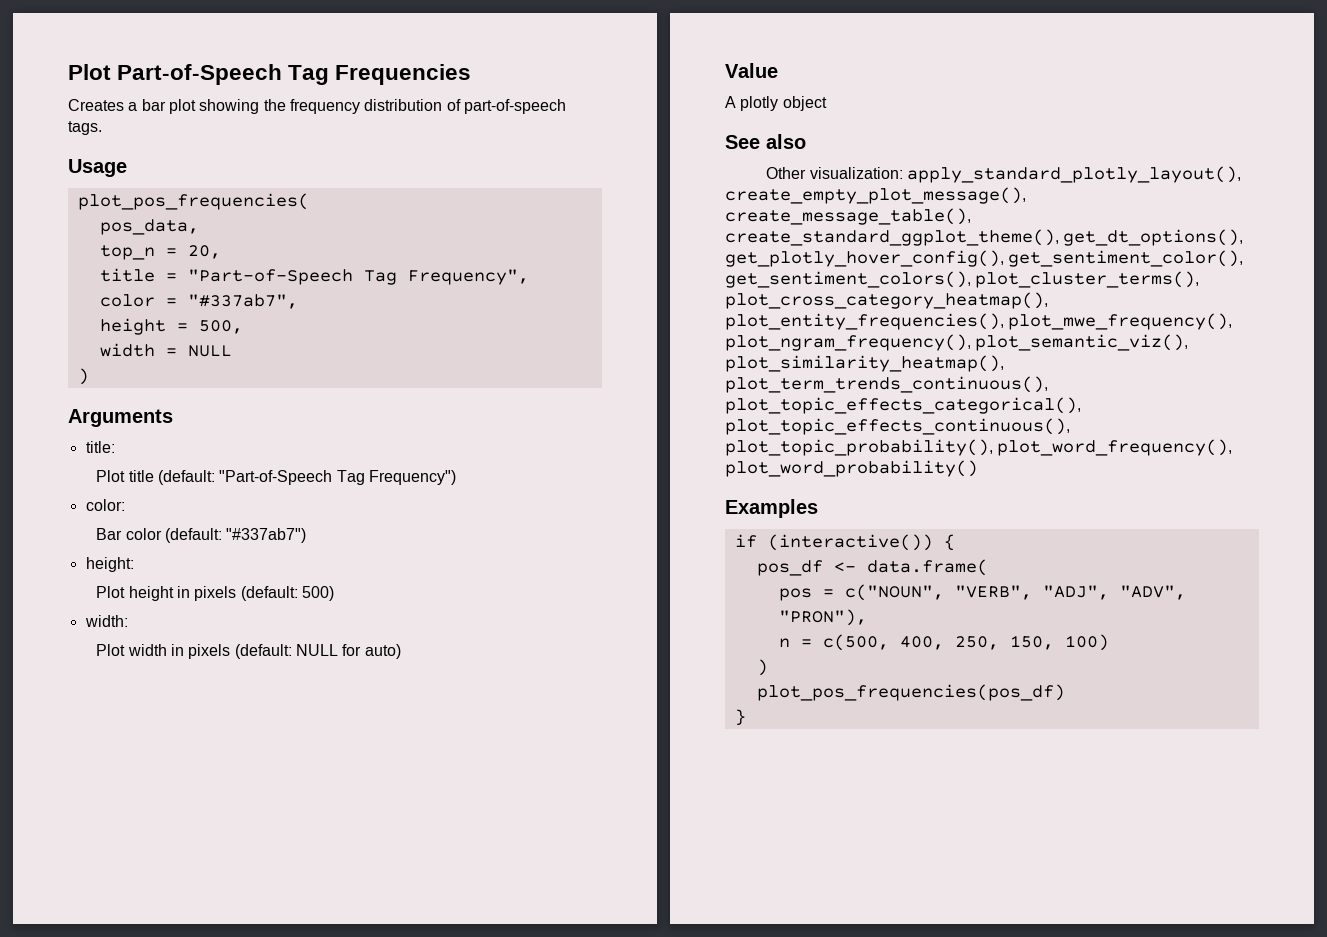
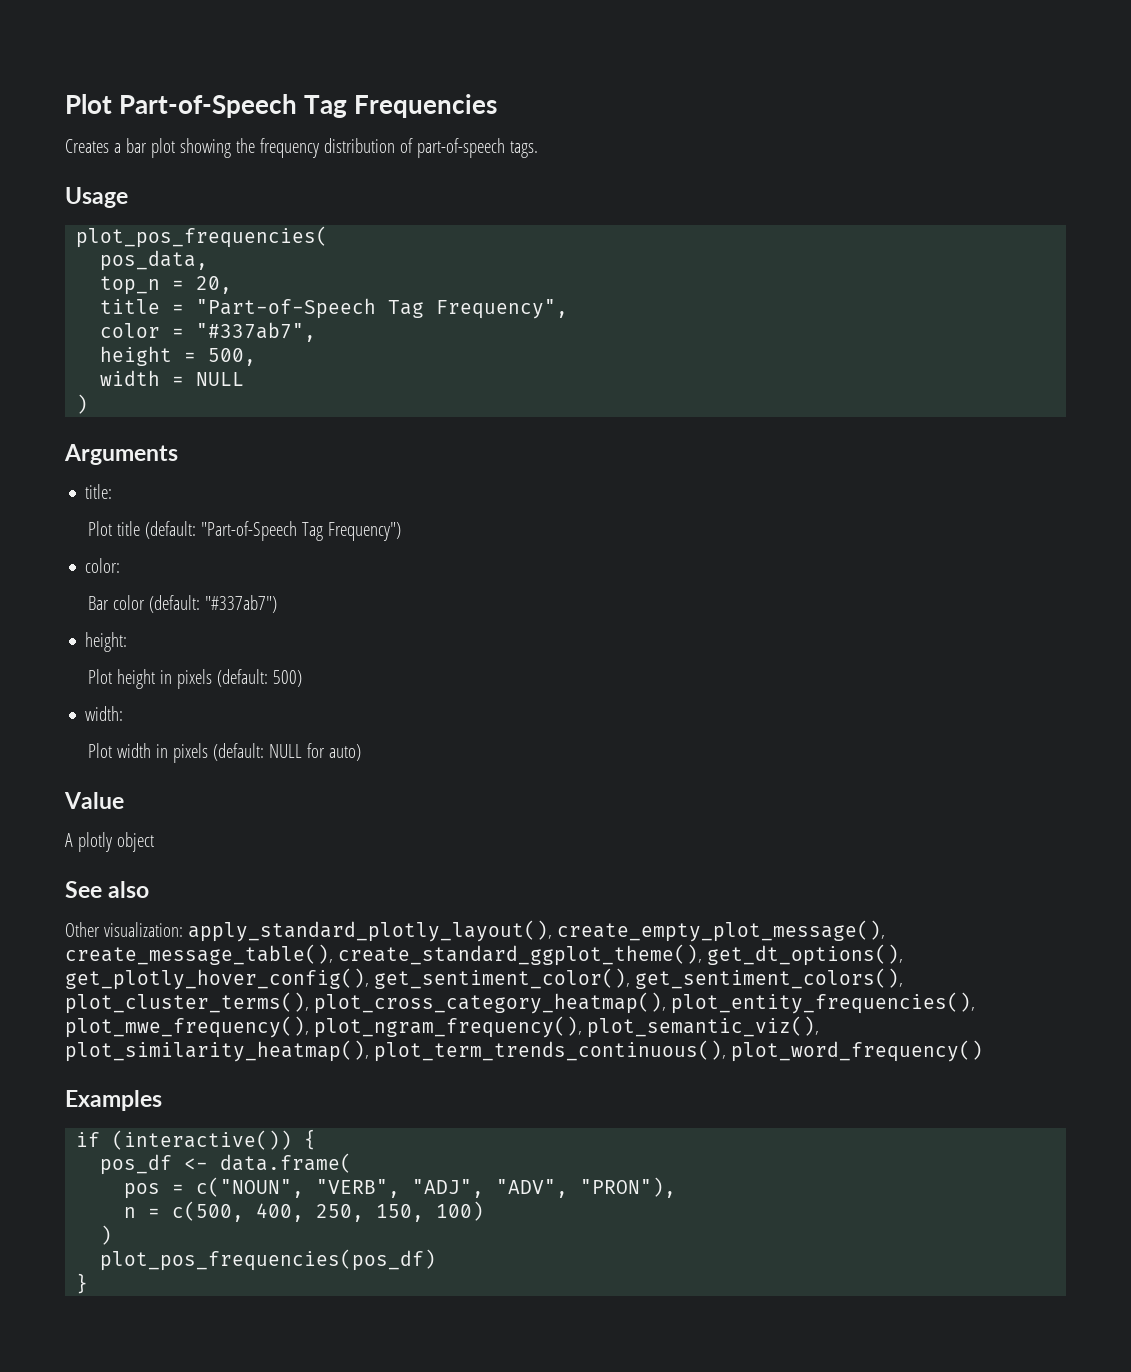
- Other visualization: apply_standard_plotly_layout(), create_empty_plot_message(), create_message_table(), create_standard_ggplot_theme(), get_dt_options(), get_plotly_hover_config(), get_sentiment_color(), get_sentiment_colors(), plot_cluster_terms(), plot_cross_category_heatmap(), plot_entity_frequencies(), plot_mwe_frequency(), plot_ngram_frequency(), plot_semantic_viz(), plot_similarity_heatmap(), plot_term_trends_continuous(), plot_topic_effects_categorical(), plot_topic_effects_continuous(), plot_topic_probability(), plot_word_frequency(), plot_word_probability()
+ Other visualization: apply_standard_plotly_layout(), create_empty_plot_message(), create_message_table(), create_standard_ggplot_theme(), get_dt_options(), get_plotly_hover_config(), get_sentiment_color(), get_sentiment_colors(), plot_cluster_terms(), plot_cross_category_heatmap(), plot_entity_frequencies(), plot_mwe_frequency(), plot_ngram_frequency(), plot_semantic_viz(), plot_similarity_heatmap(), plot_term_trends_continuous(), plot_word_frequency()

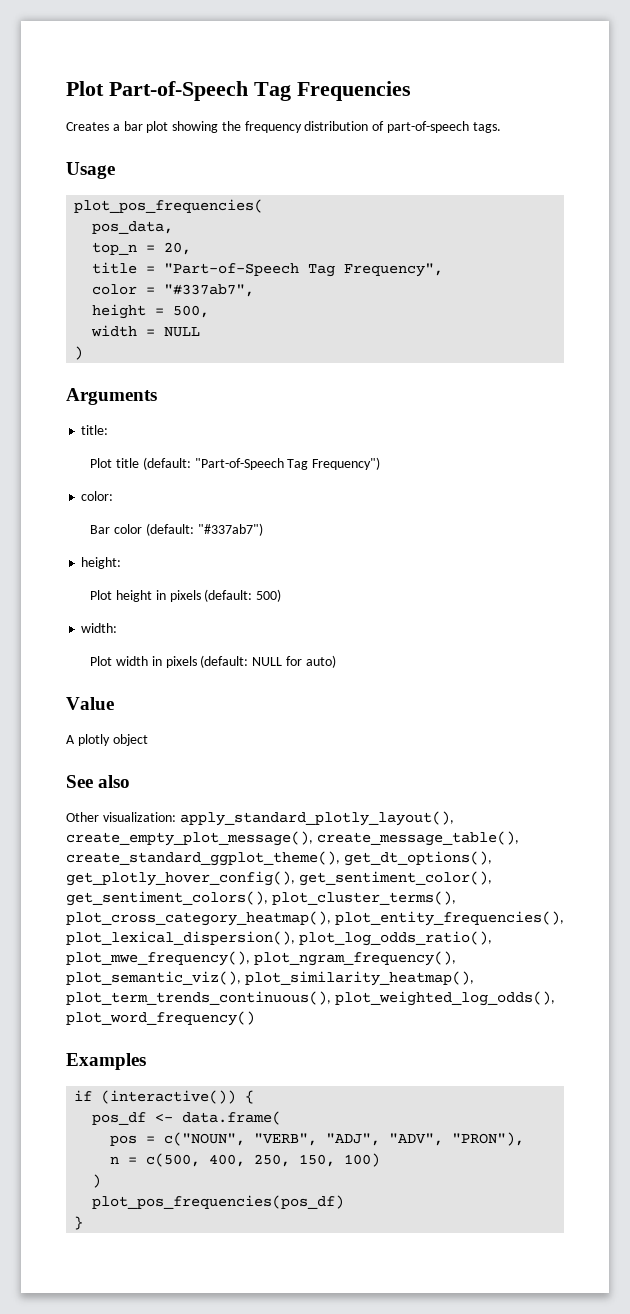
- Other visualization: apply_standard_plotly_layout(), create_empty_plot_message(), create_message_table(), create_standard_ggplot_theme(), get_dt_options(), get_plotly_hover_config(), get_sentiment_color(), get_sentiment_colors(), plot_cluster_terms(), plot_cross_category_heatmap(), plot_entity_frequencies(), plot_mwe_frequency(), plot_ngram_frequency(), plot_semantic_viz(), plot_similarity_heatmap(), plot_term_trends_continuous(), plot_word_frequency()
+ Other visualization: apply_standard_plotly_layout(), create_empty_plot_message(), create_message_table(), create_standard_ggplot_theme(), get_dt_options(), get_plotly_hover_config(), get_sentiment_color(), get_sentiment_colors(), plot_cluster_terms(), plot_cross_category_heatmap(), plot_entity_frequencies(), plot_lexical_dispersion(), plot_log_odds_ratio(), plot_mwe_frequency(), plot_ngram_frequency(), plot_semantic_viz(), plot_similarity_heatmap(), plot_term_trends_continuous(), plot_weighted_log_odds(), plot_word_frequency()

